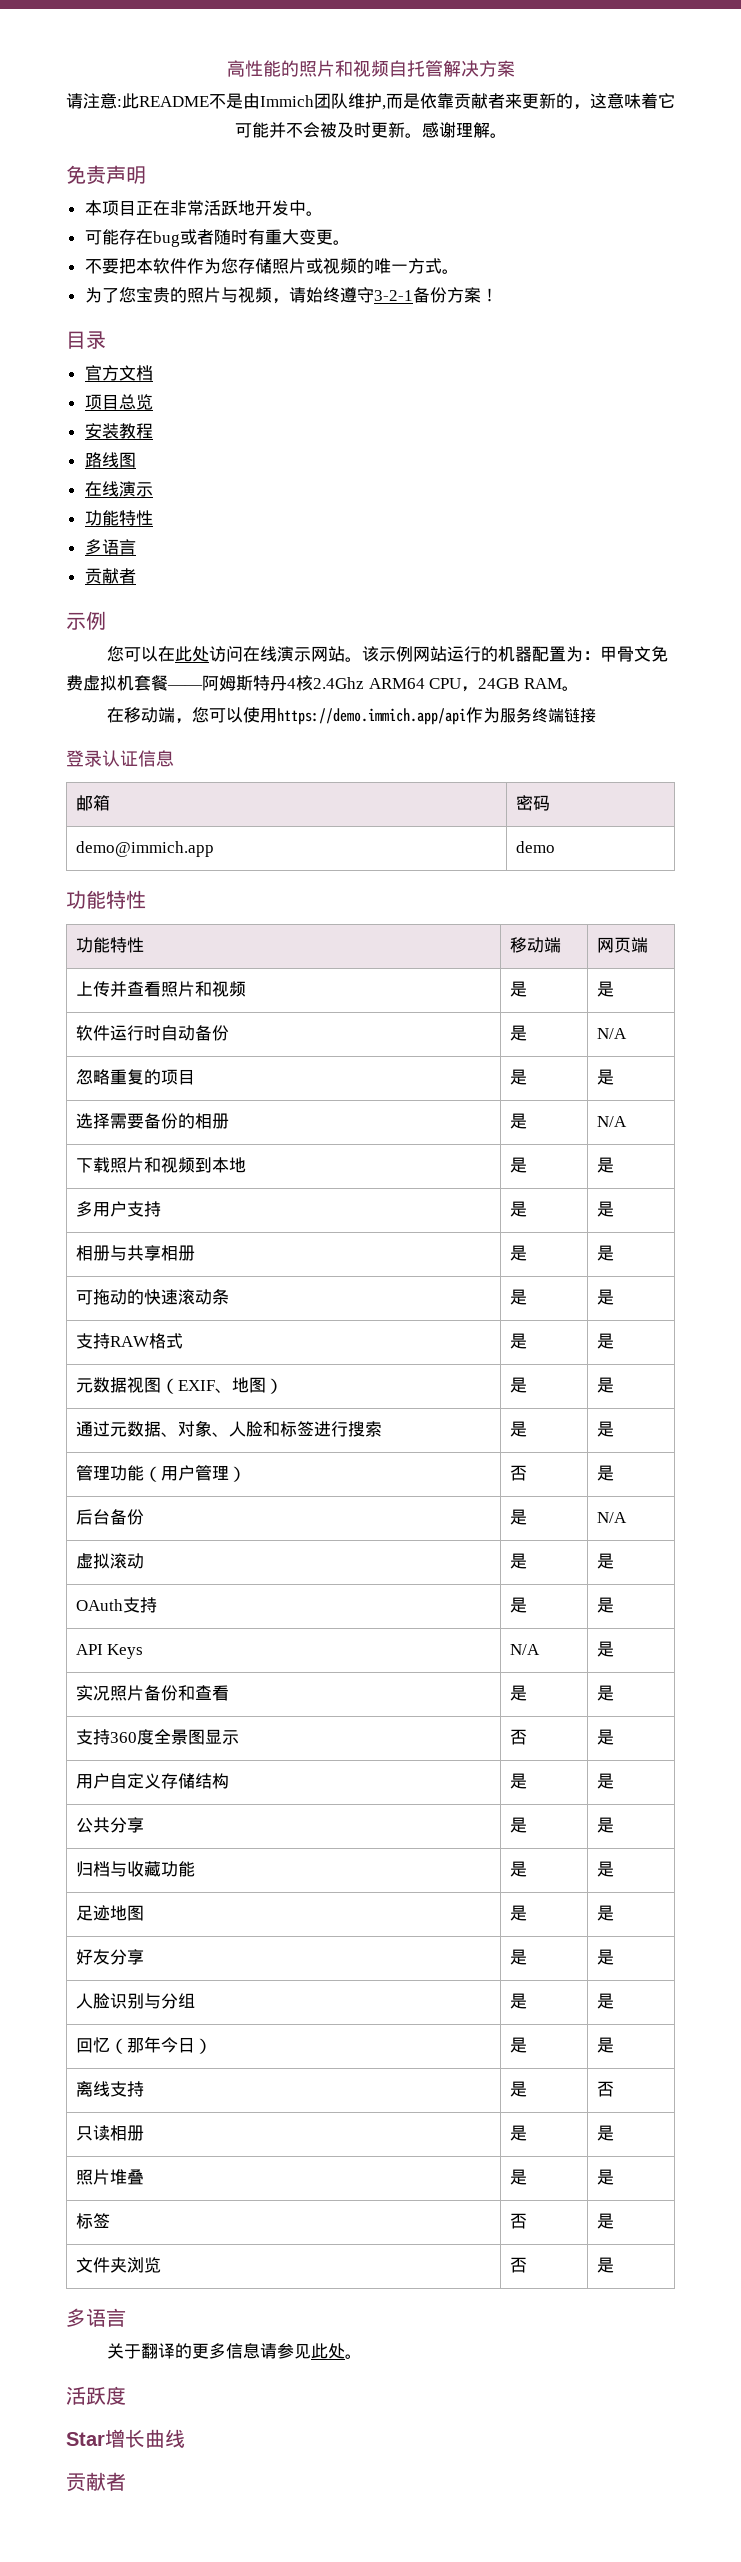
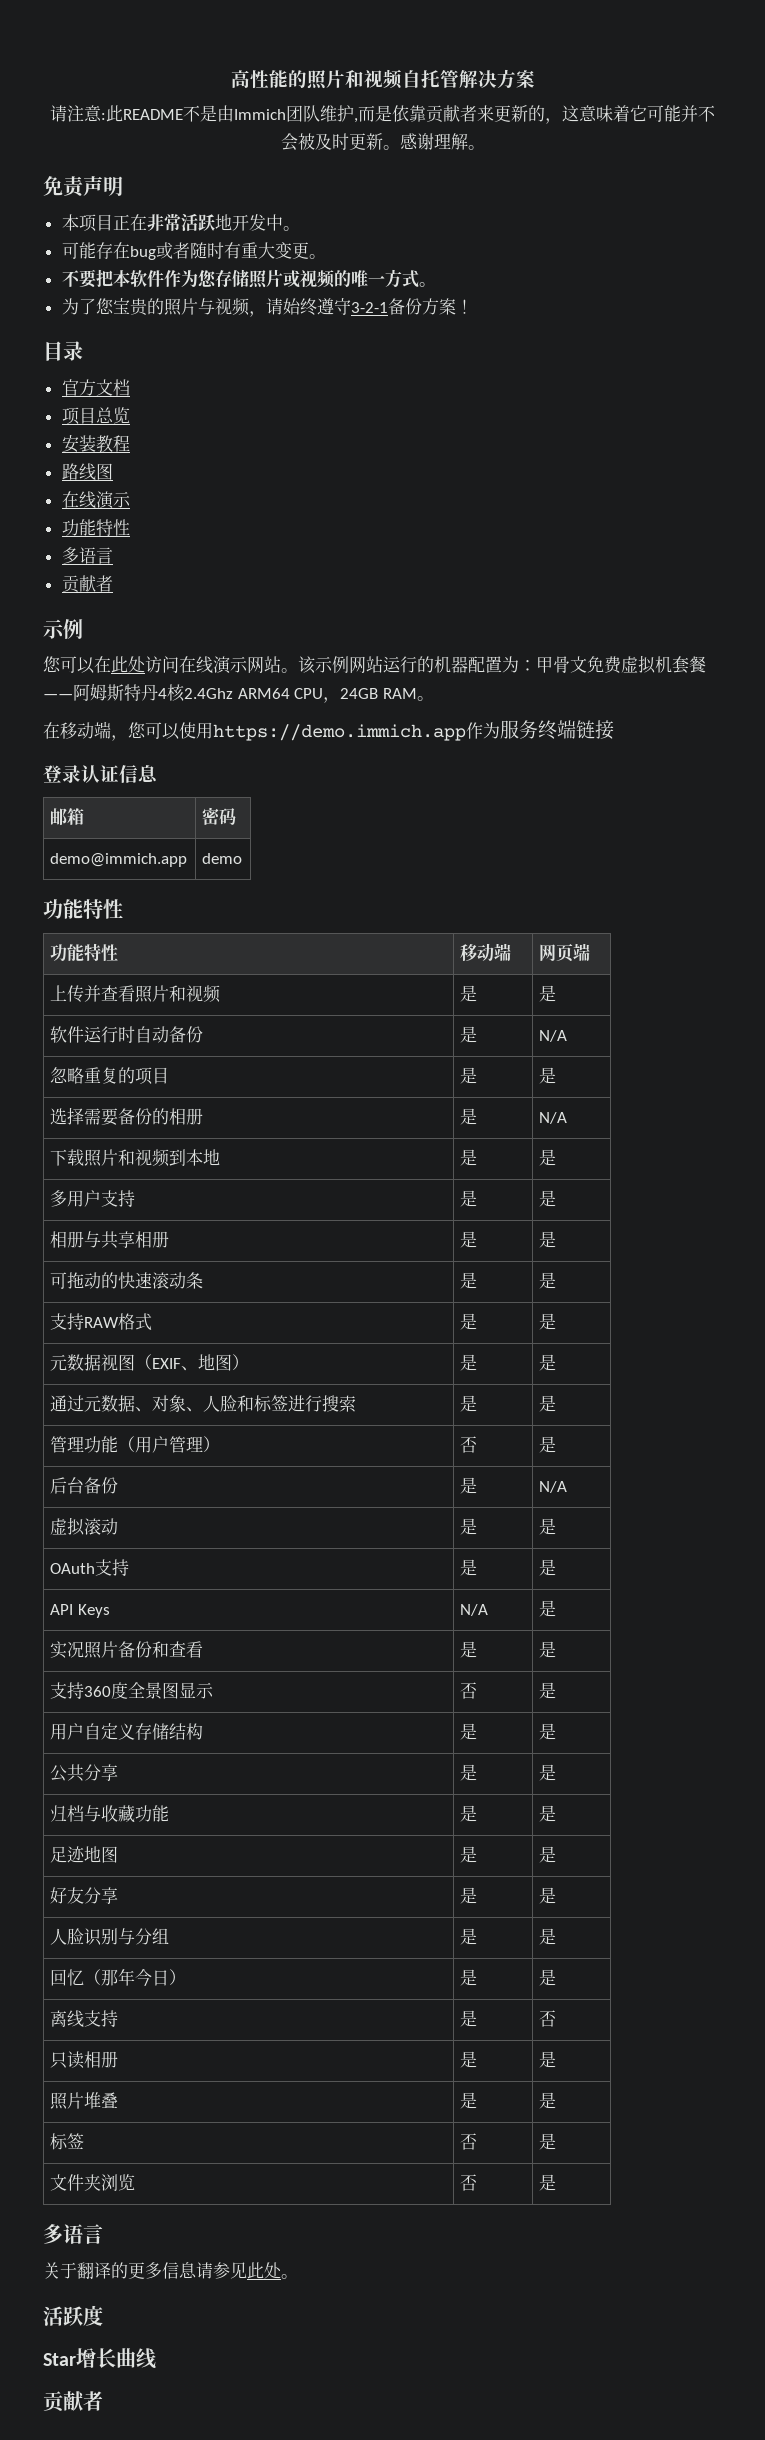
- 在移动端，您可以使用https://demo.immich.app/api作为服务终端链接
+ 在移动端，您可以使用https://demo.immich.app作为服务终端链接

